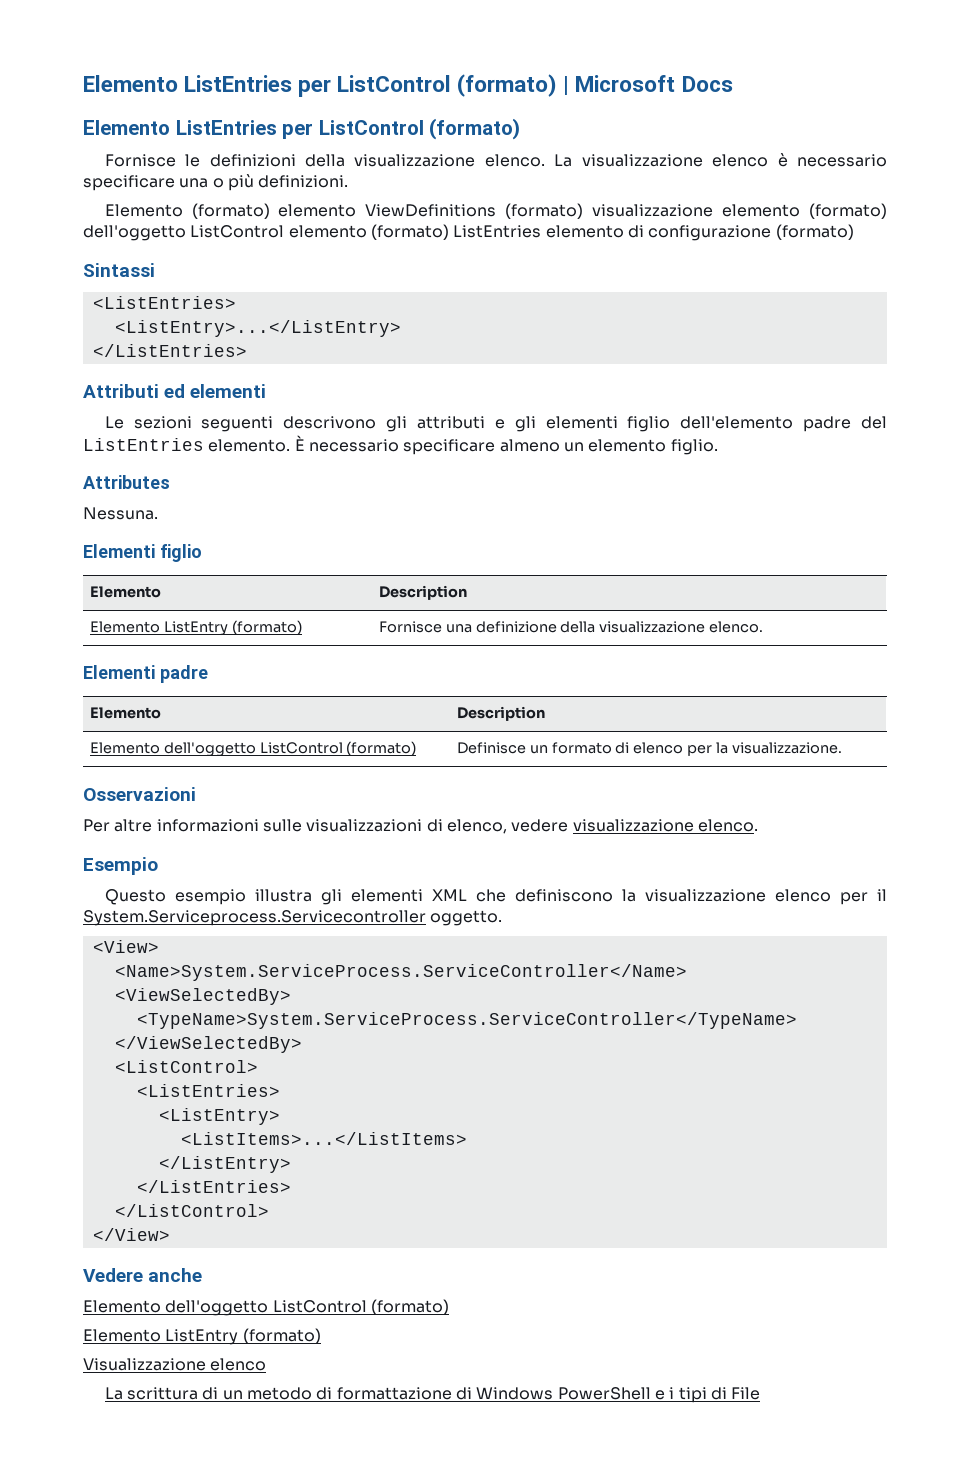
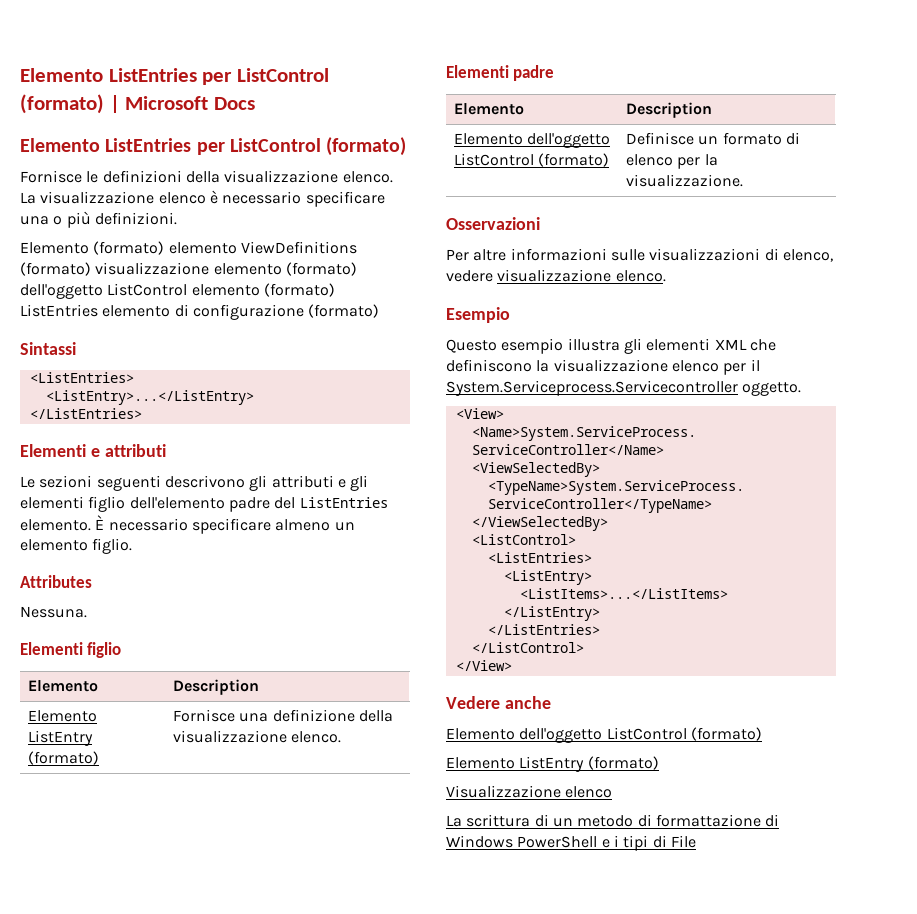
- Attributi ed elementi
+ Elementi e attributi

